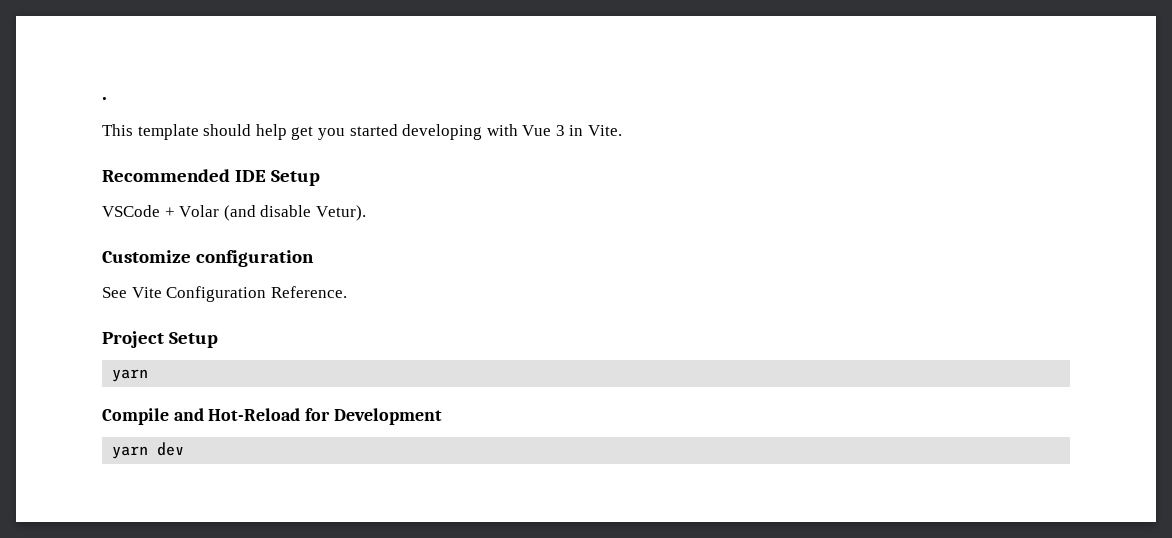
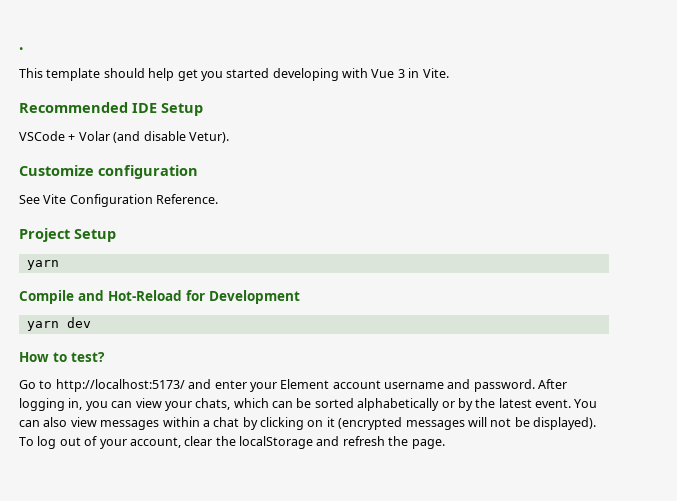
+ How to test?
+ Go to http://localhost:5173/ and enter your Element account username and password. After logging in, you can view your chats, which can be sorted alphabetically or by the latest event. You can also view messages within a chat by clicking on it (encrypted messages will not be displayed). To log out of your account, clear the localStorage and refresh the page.

